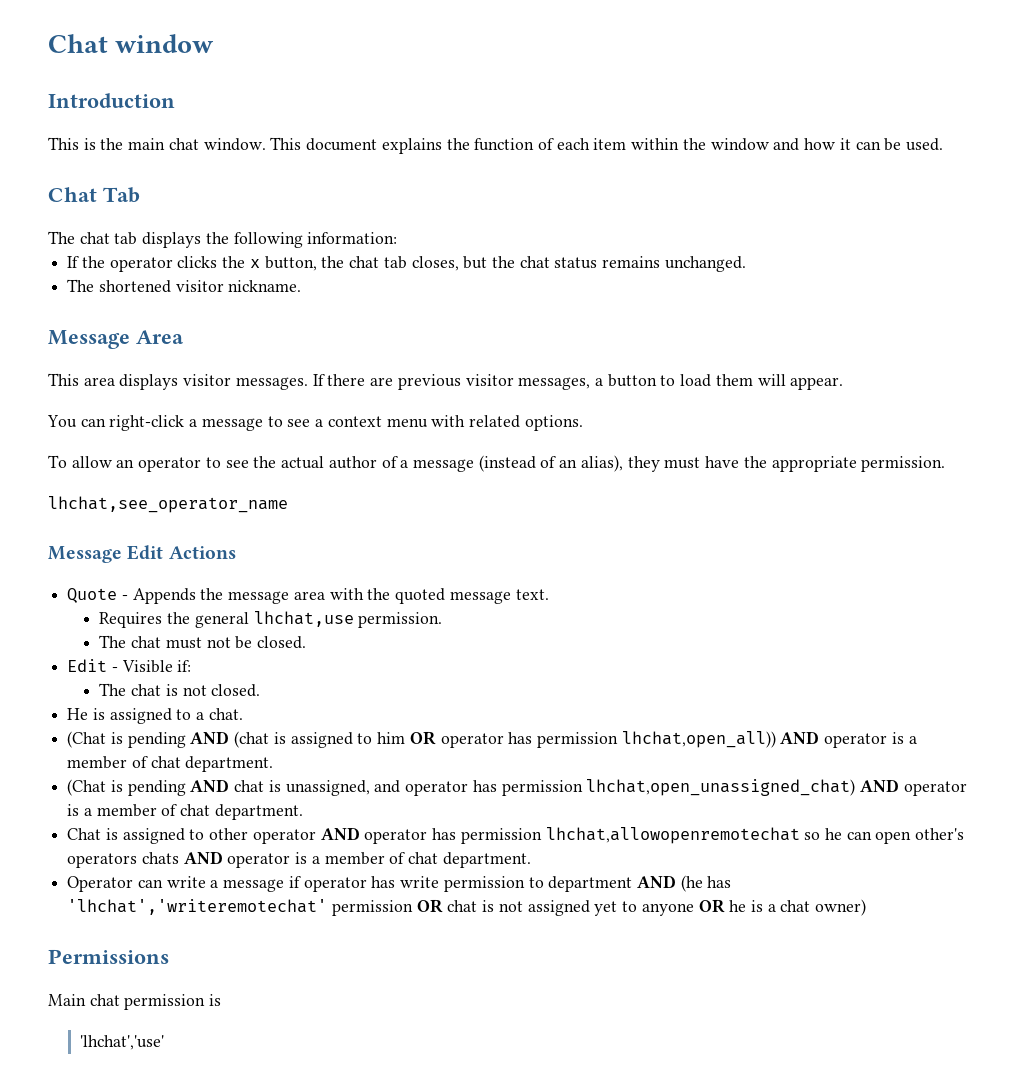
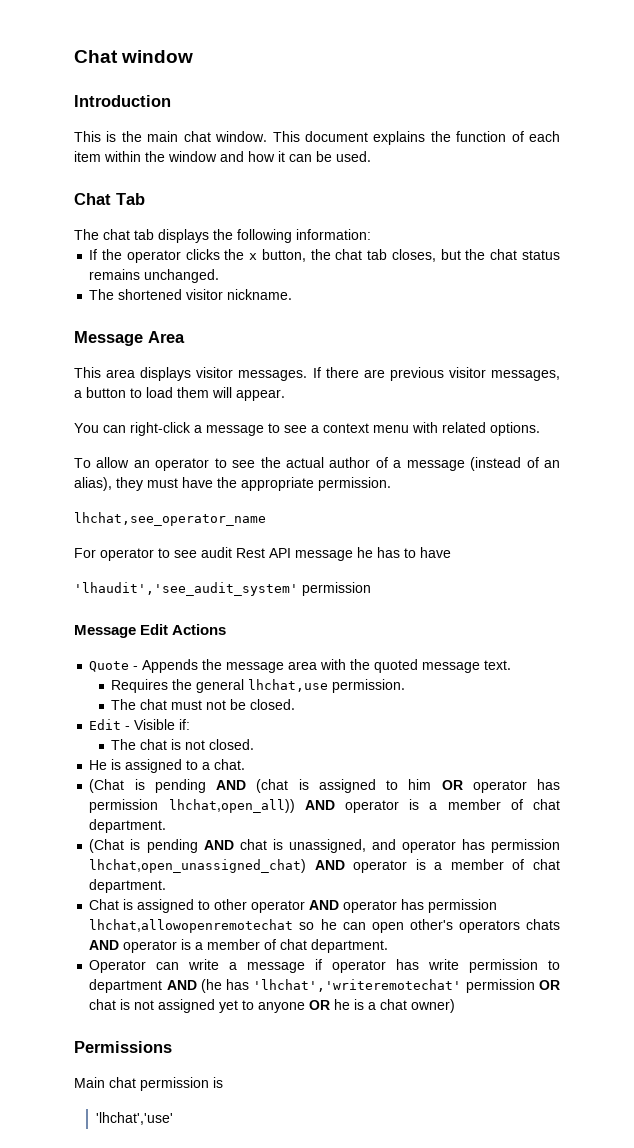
+ For operator to see audit Rest API message he has to have
+ 'lhaudit','see_audit_system' permission

